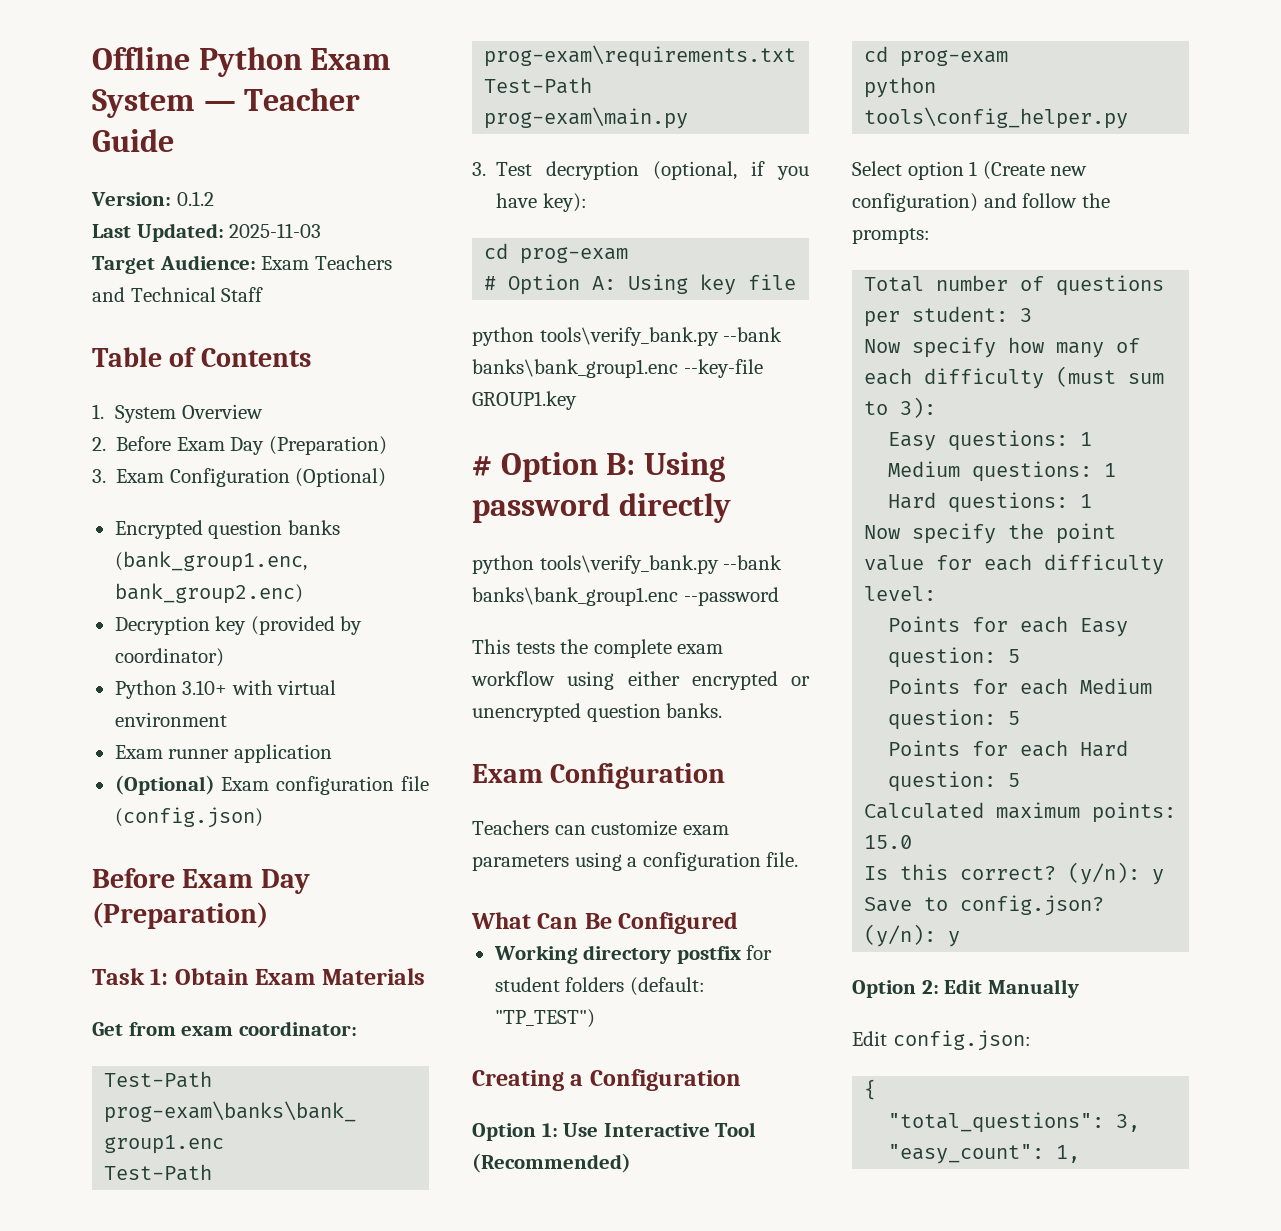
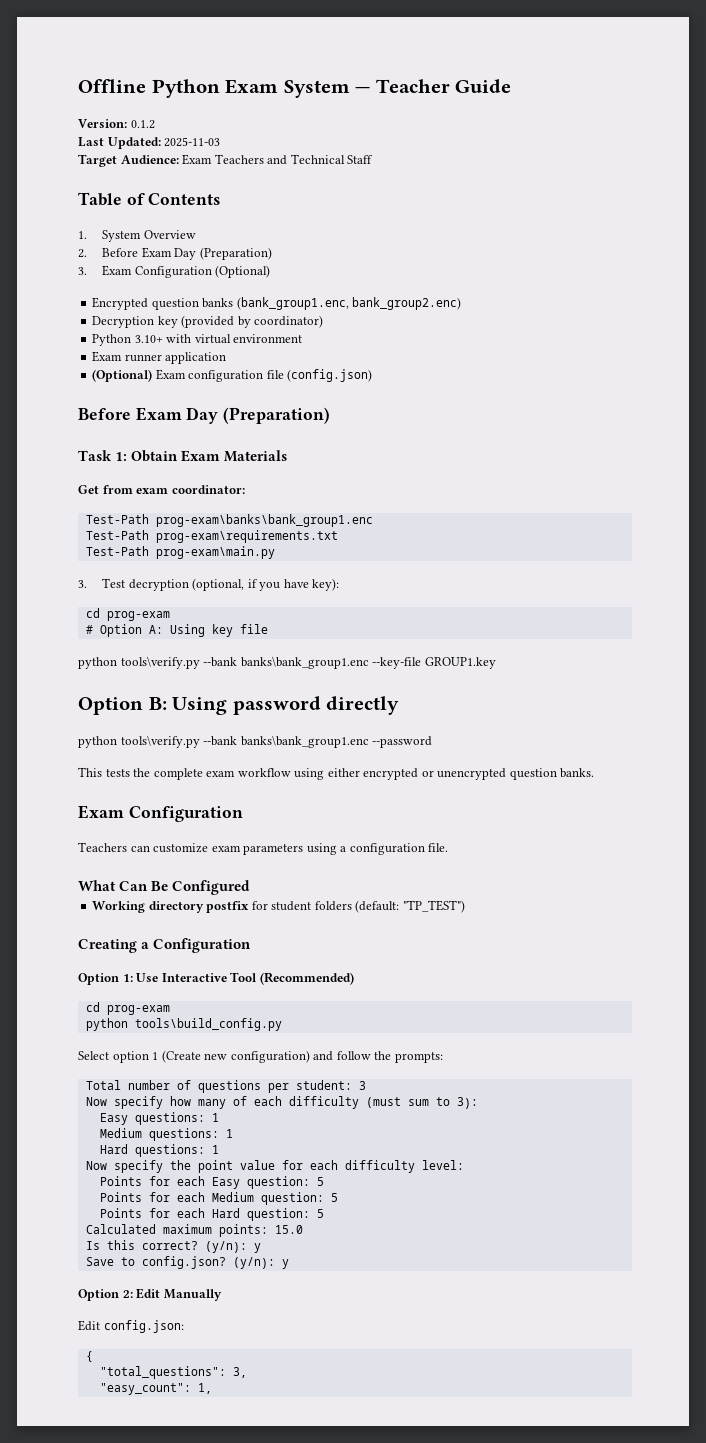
- python tools\verify_bank.py --bank banks\bank_group1.enc --key-file GROUP1.key
+ python tools\verify.py --bank banks\bank_group1.enc --key-file GROUP1.key
- # Option B: Using password directly
+ Option B: Using password directly
- python tools\verify_bank.py --bank banks\bank_group1.enc --password
+ python tools\verify.py --bank banks\bank_group1.enc --password
- python tools\config_helper.py
+ python tools\build_config.py

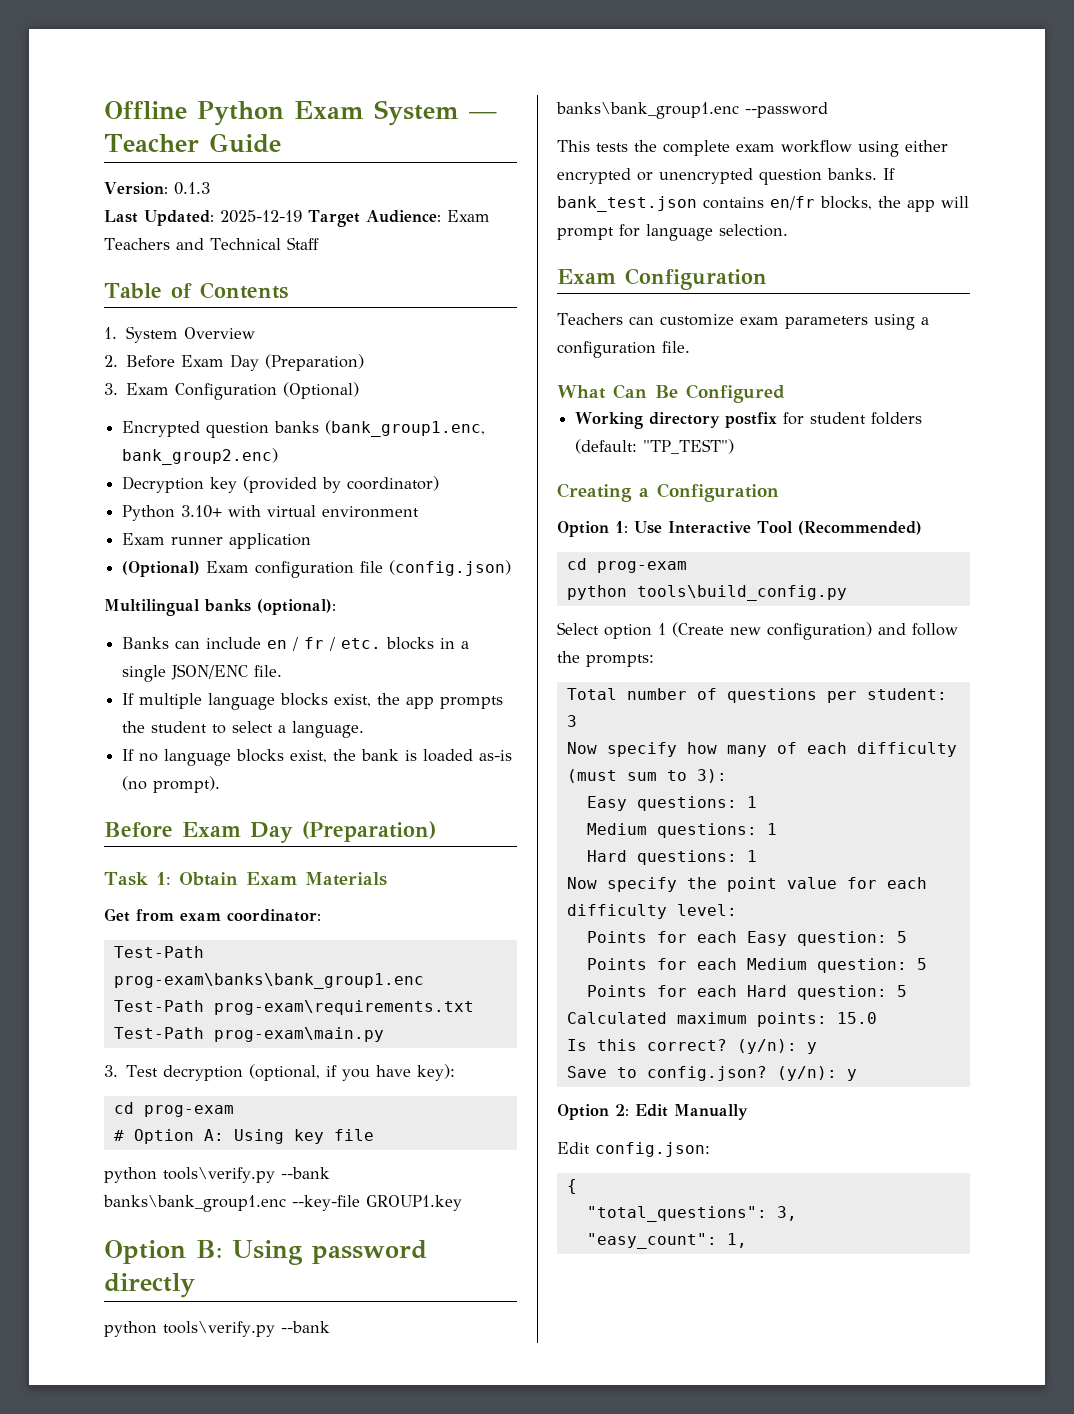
- Version: 0.1.2
+ Version: 0.1.3
- Last Updated: 2025-11-03
- Target Audience: Exam Teachers and Technical Staff
+ Last Updated: 2025-12-19 Target Audience: Exam Teachers and Technical Staff
+ Multilingual banks (optional):
+ Banks can include en / fr / etc. blocks in a single JSON/ENC file.
+ If multiple language blocks exist, the app prompts the student to select a language.
+ If no language blocks exist, the bank is loaded as-is (no prompt).
+ If bank_test.json contains en/fr blocks, the app will prompt for language selection.

